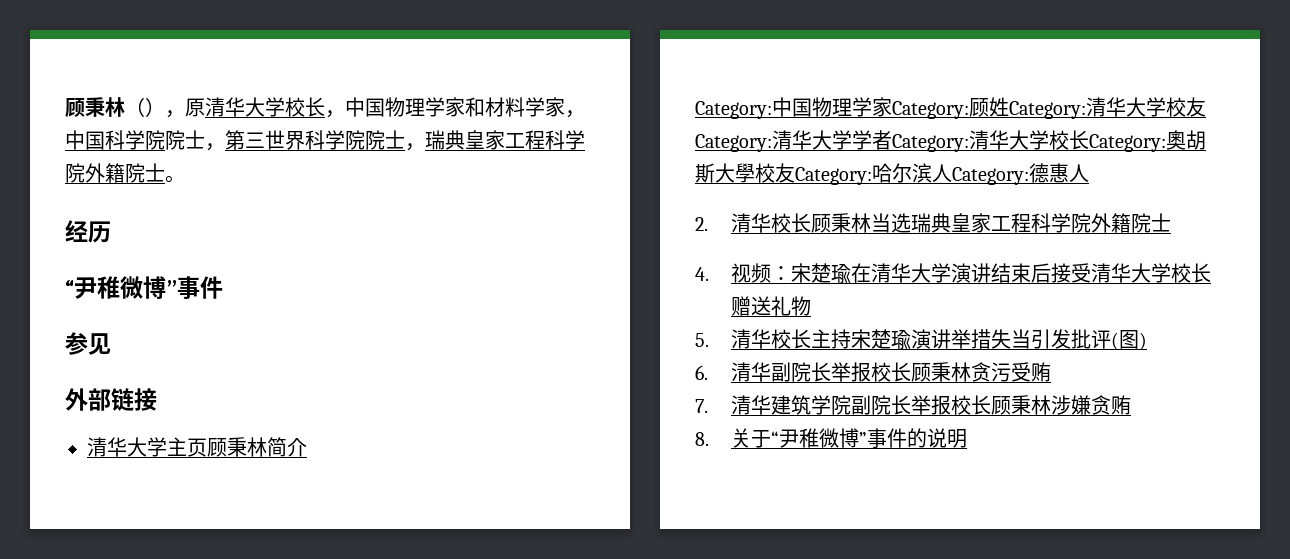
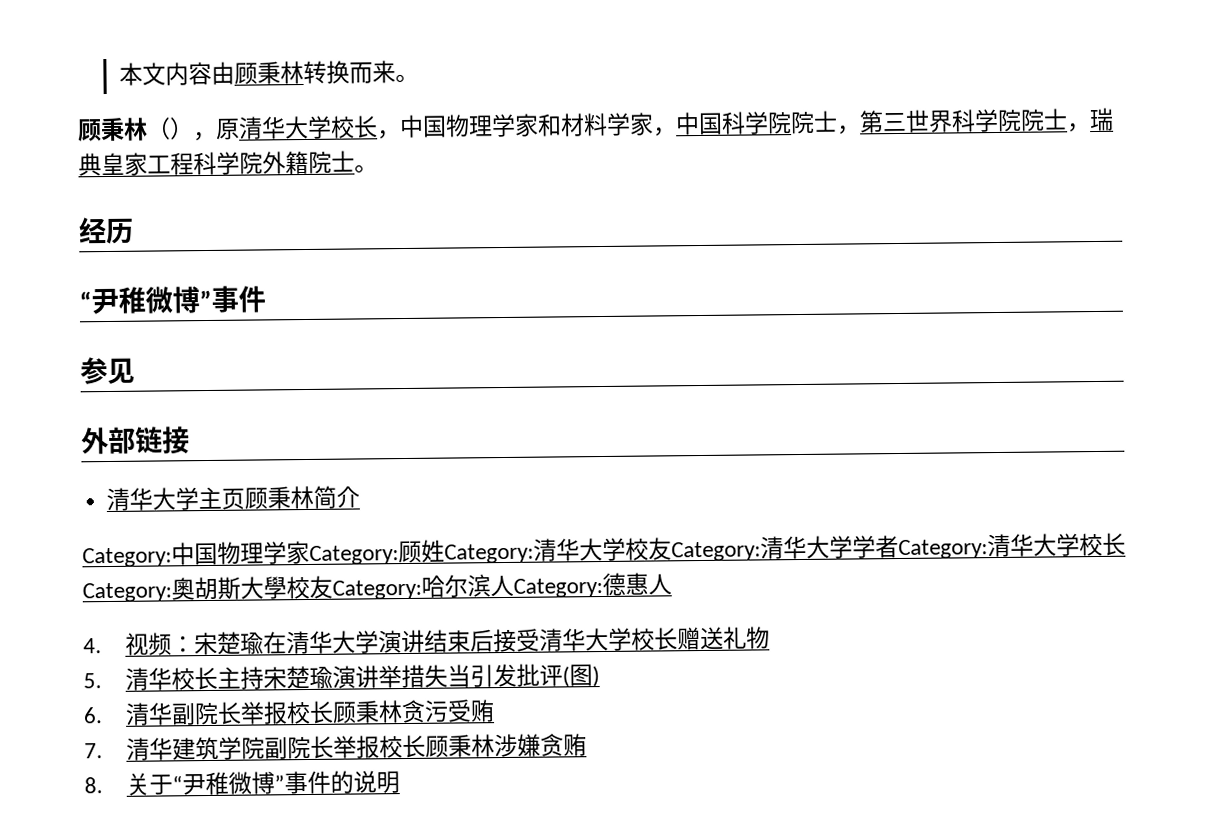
+ 本文内容由顾秉林转换而来。
- 2.清华校长顾秉林当选瑞典皇家工程科学院外籍院士

